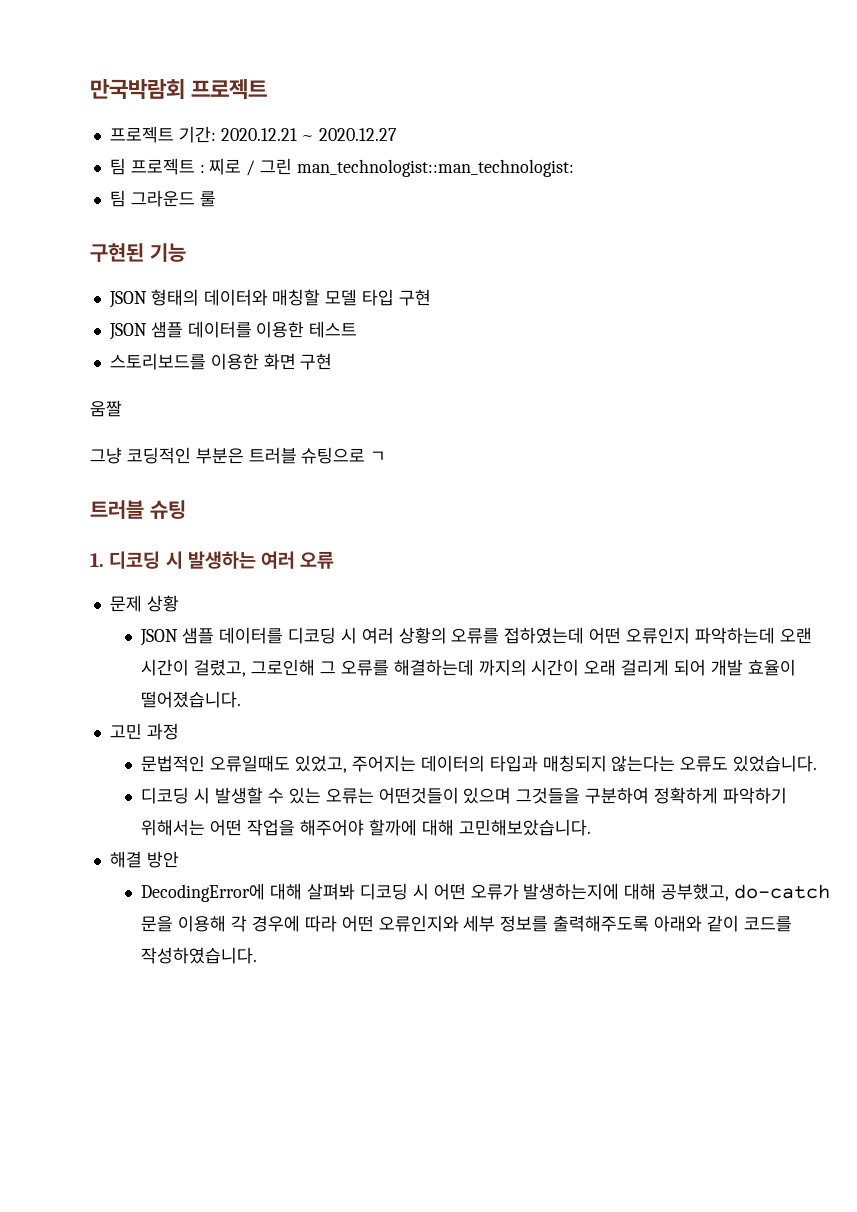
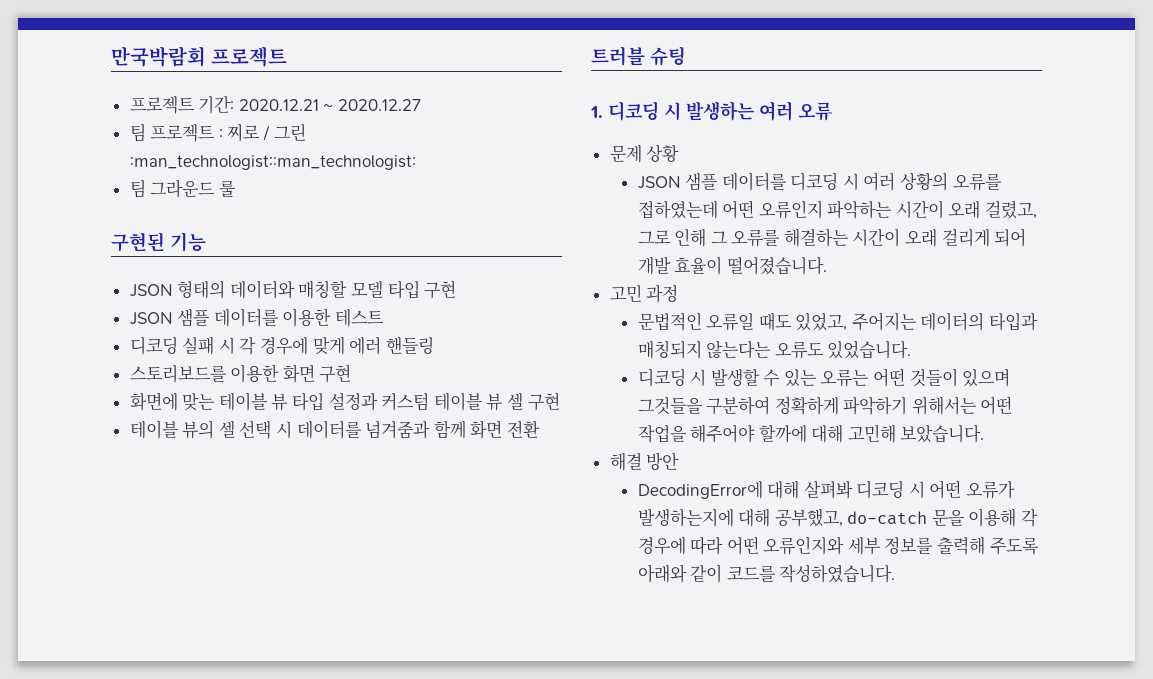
- 팀 프로젝트 : 찌로 / 그린 man_technologist::man_technologist:
+ 팀 프로젝트 : 찌로 / 그린 :man_technologist::man_technologist:
+ 디코딩 실패 시 각 경우에 맞게 에러 핸들링
  스토리보드를 이용한 화면 구현
- 움짤
- 그냥 코딩적인 부분은 트러블 슈팅으로 ㄱ
+ 화면에 맞는 테이블 뷰 타입 설정과 커스텀 테이블 뷰 셀 구현
+ 테이블 뷰의 셀 선택 시 데이터를 넘겨줌과 함께 화면 전환
- JSON 샘플 데이터를 디코딩 시 여러 상황의 오류를 접하였는데 어떤 오류인지 파악하는데 오랜 시간이 걸렸고, 그로인해 그 오류를 해결하는데 까지의 시간이 오래 걸리게 되어 개발 효율이 떨어졌습니다.
+ JSON 샘플 데이터를 디코딩 시 여러 상황의 오류를 접하였는데 어떤 오류인지 파악하는 시간이 오래 걸렸고, 그로 인해 그 오류를 해결하는 시간이 오래 걸리게 되어 개발 효율이 떨어졌습니다.
- 문법적인 오류일때도 있었고, 주어지는 데이터의 타입과 매칭되지 않는다는 오류도 있었습니다.
+ 문법적인 오류일 때도 있었고, 주어지는 데이터의 타입과 매칭되지 않는다는 오류도 있었습니다.
- 디코딩 시 발생할 수 있는 오류는 어떤것들이 있으며 그것들을 구분하여 정확하게 파악하기 위해서는 어떤 작업을 해주어야 할까에 대해 고민해보았습니다.
+ 디코딩 시 발생할 수 있는 오류는 어떤 것들이 있으며 그것들을 구분하여 정확하게 파악하기 위해서는 어떤 작업을 해주어야 할까에 대해 고민해 보았습니다.
- DecodingError에 대해 살펴봐 디코딩 시 어떤 오류가 발생하는지에 대해 공부했고, do-catch 문을 이용해 각 경우에 따라 어떤 오류인지와 세부 정보를 출력해주도록 아래와 같이 코드를 작성하였습니다.
+ DecodingError에 대해 살펴봐 디코딩 시 어떤 오류가 발생하는지에 대해 공부했고, do-catch 문을 이용해 각 경우에 따라 어떤 오류인지와 세부 정보를 출력해 주도록 아래와 같이 코드를 작성하였습니다.

